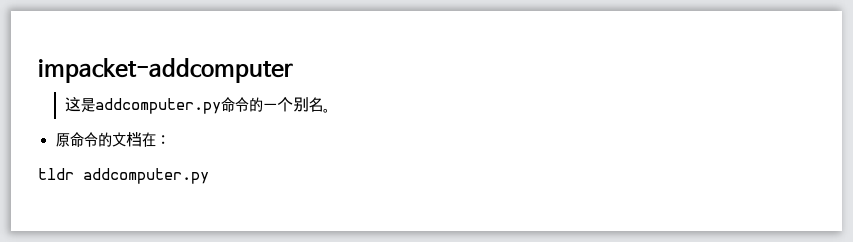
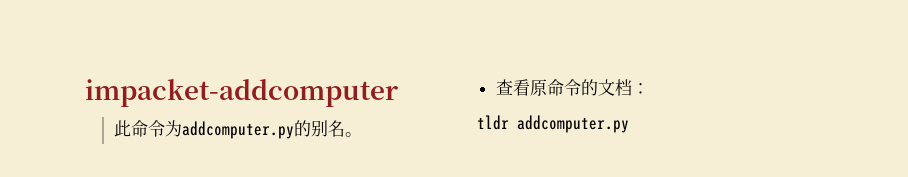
- 这是addcomputer.py命令的一个别名。
+ 此命令为addcomputer.py的别名。
- 原命令的文档在：
+ 查看原命令的文档：

